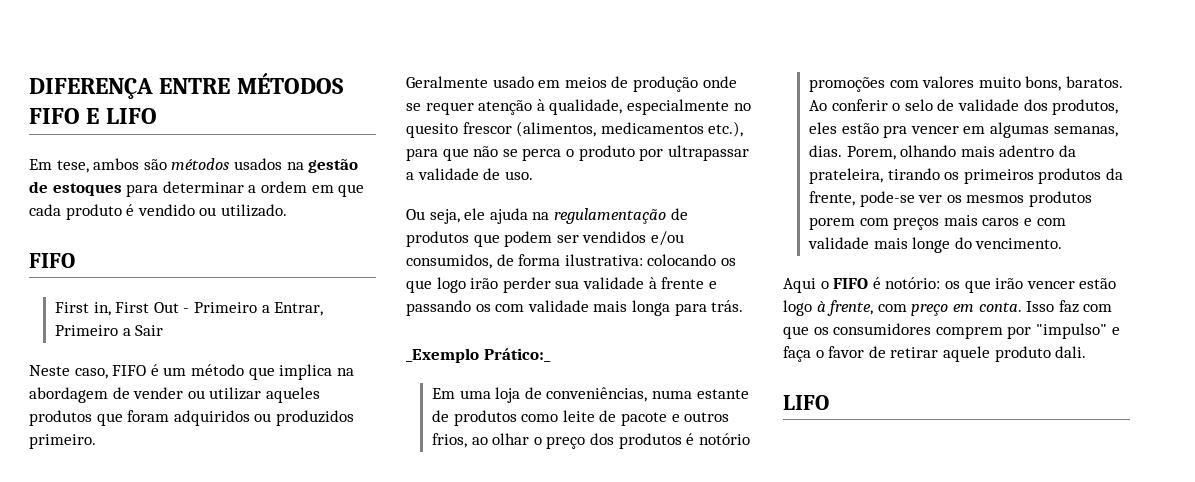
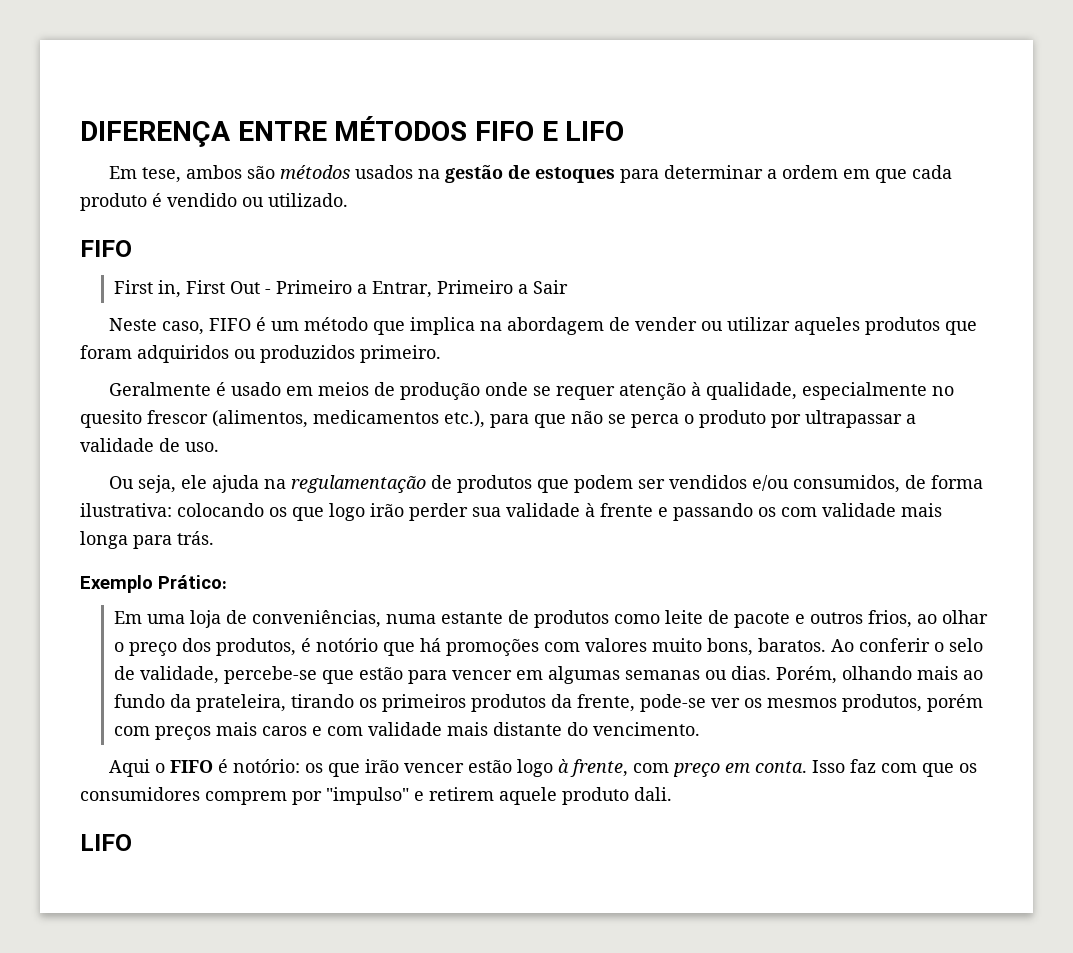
- Geralmente usado em meios de produção onde se requer atenção à qualidade, especialmente no quesito frescor (alimentos, medicamentos etc.), para que não se perca o produto por ultrapassar a validade de uso.
+ Geralmente é usado em meios de produção onde se requer atenção à qualidade, especialmente no quesito frescor (alimentos, medicamentos etc.), para que não se perca o produto por ultrapassar a validade de uso.
- _Exemplo Prático:_
+ Exemplo Prático:
- Em uma loja de conveniências, numa estante de produtos como leite de pacote e outros frios, ao olhar o preço dos produtos é notório promoções com valores muito bons, baratos.
+ Em uma loja de conveniências, numa estante de produtos como leite de pacote e outros frios, ao olhar o preço dos produtos, é notório que há promoções com valores muito bons, baratos.
- Ao conferir o selo de validade dos produtos, eles estão pra vencer em algumas semanas, dias. Porem, olhando mais adentro da prateleira, tirando os primeiros produtos da frente, pode-se ver os mesmos produtos porem com preços mais caros e com validade mais longe do vencimento.
+ Ao conferir o selo de validade, percebe-se que estão para vencer em algumas semanas ou dias. Porém, olhando mais ao fundo da prateleira, tirando os primeiros produtos da frente, pode-se ver os mesmos produtos, porém com preços mais caros e com validade mais distante do vencimento.
- Isso faz com que os consumidores comprem por "impulso" e faça o favor de retirar aquele produto dali.
+ Isso faz com que os consumidores comprem por "impulso" e retirem aquele produto dali.

